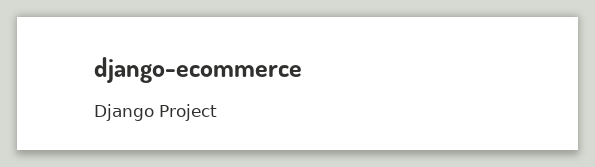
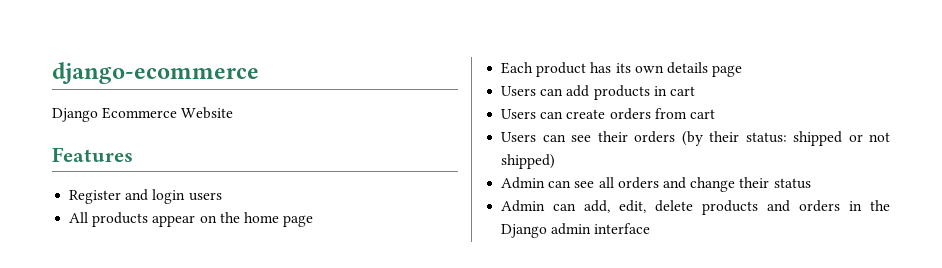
- Django Project
+ Django Ecommerce Website
+ Features
+ Register and login users
+ All products appear on the home page
+ Each product has its own details page
+ Users can add products in cart
+ Users can create orders from cart
+ Users can see their orders (by their status: shipped or not shipped)
+ Admin can see all orders and change their status
+ Admin can add, edit, delete products and orders in the Django admin interface

